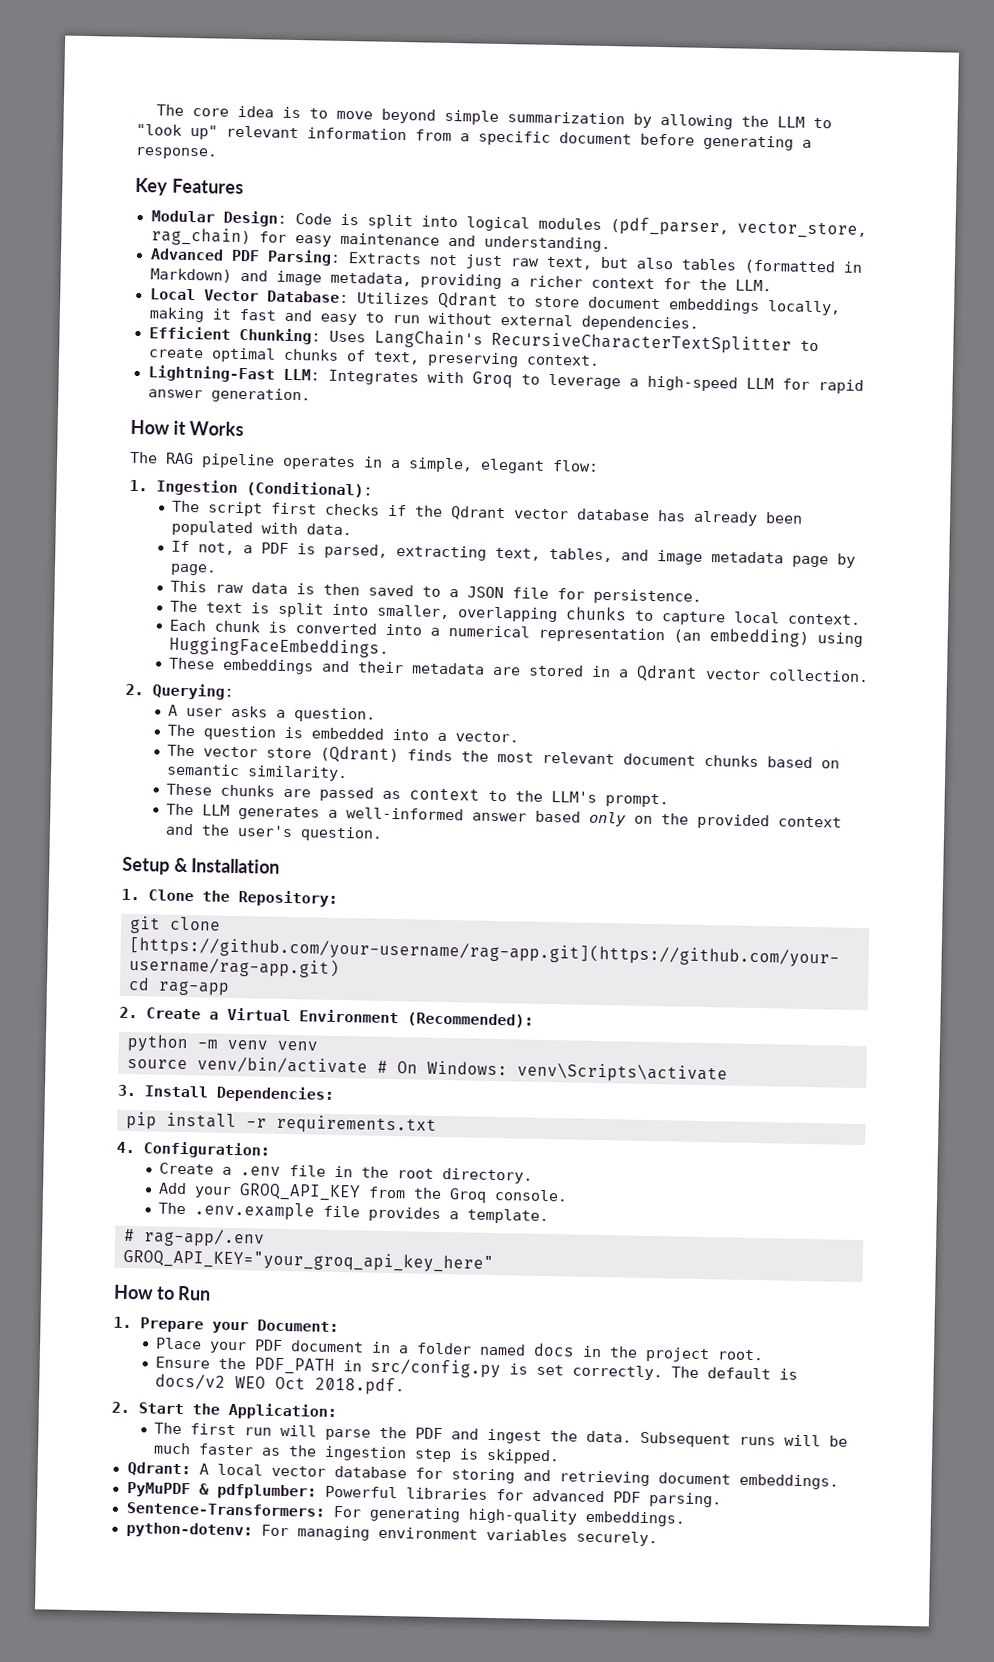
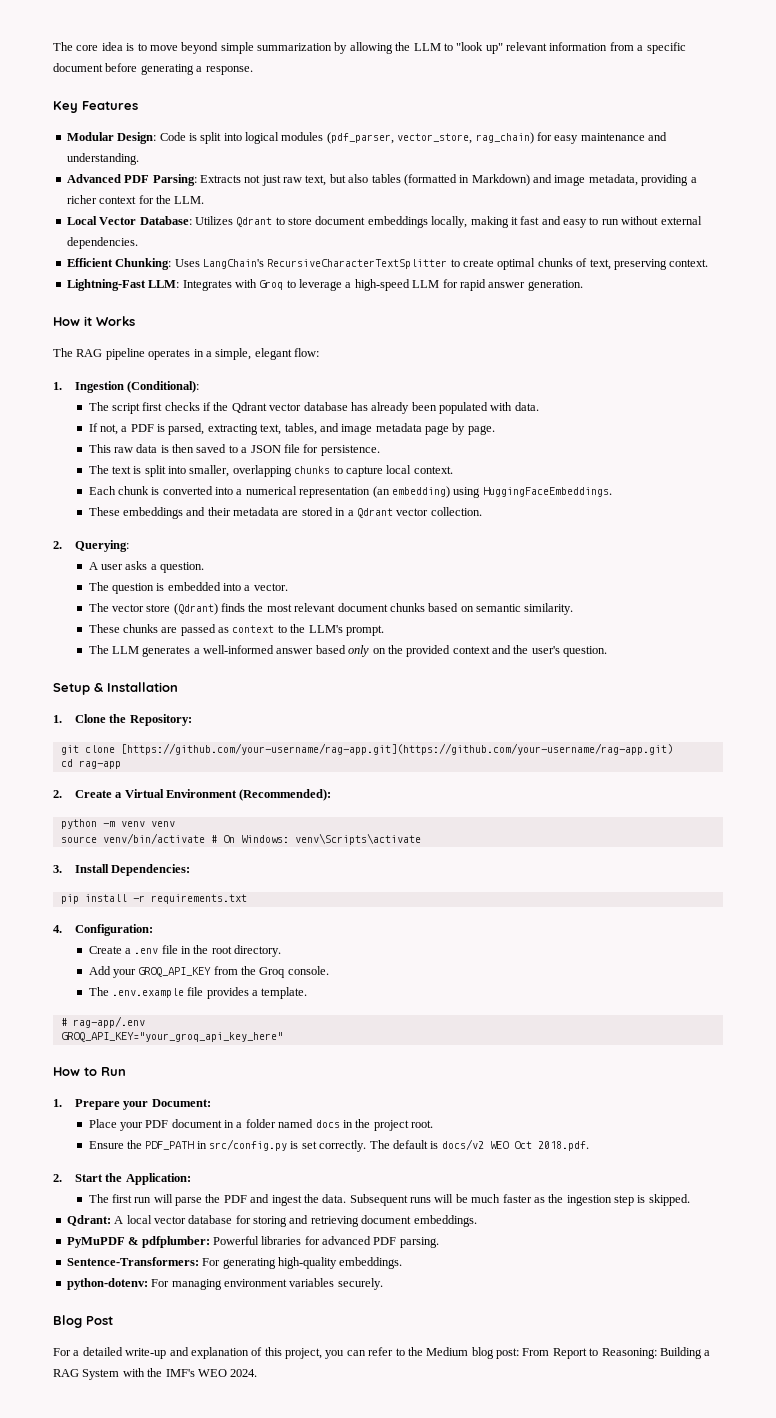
+ Blog Post
+ For a detailed write-up and explanation of this project, you can refer to the Medium blog post: From Report to Reasoning: Building a RAG System with the IMF's WEO 2024.

